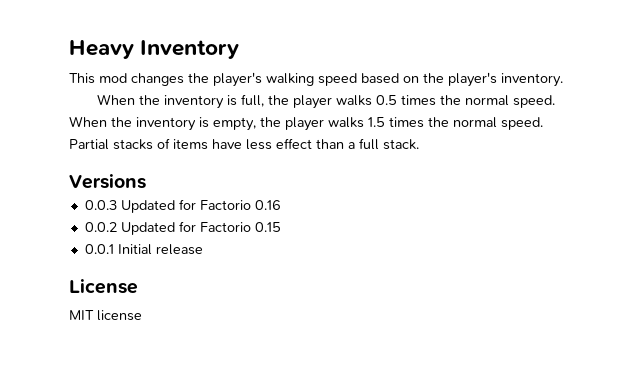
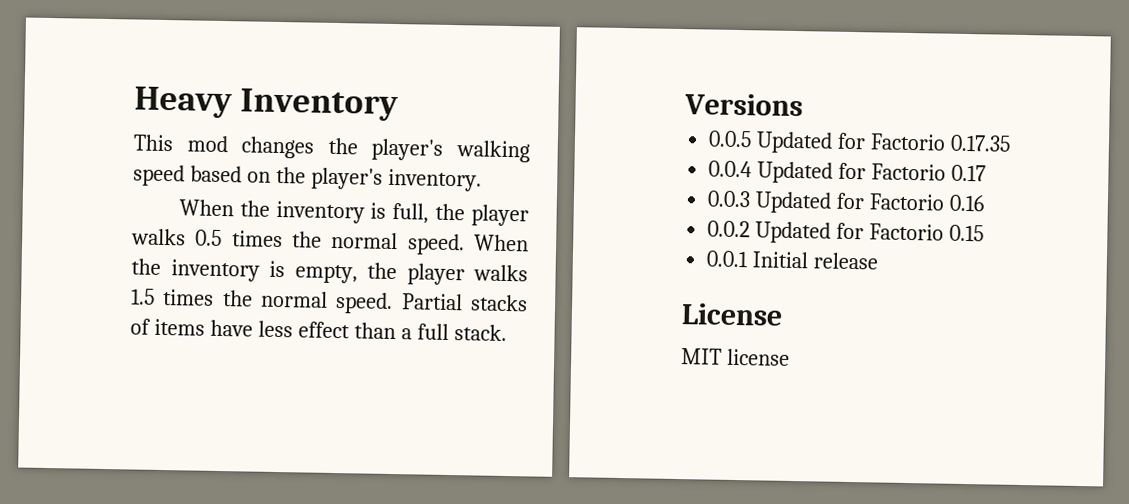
+ 0.0.5 Updated for Factorio 0.17.35
+ 0.0.4 Updated for Factorio 0.17

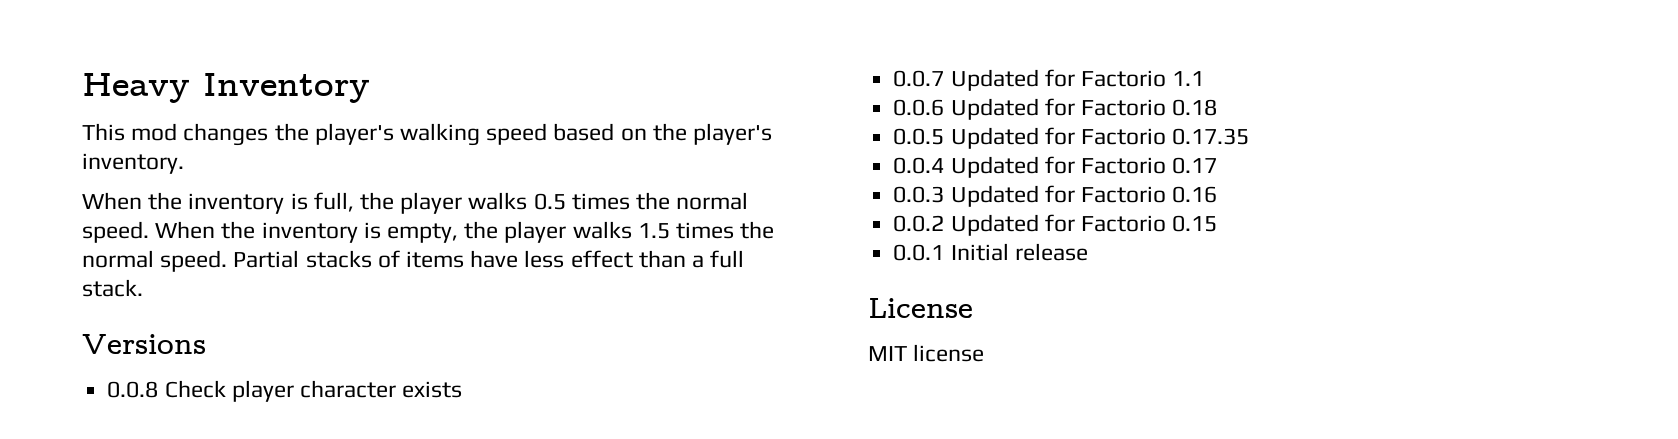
+ 0.0.8 Check player character exists
+ 0.0.7 Updated for Factorio 1.1
+ 0.0.6 Updated for Factorio 0.18

